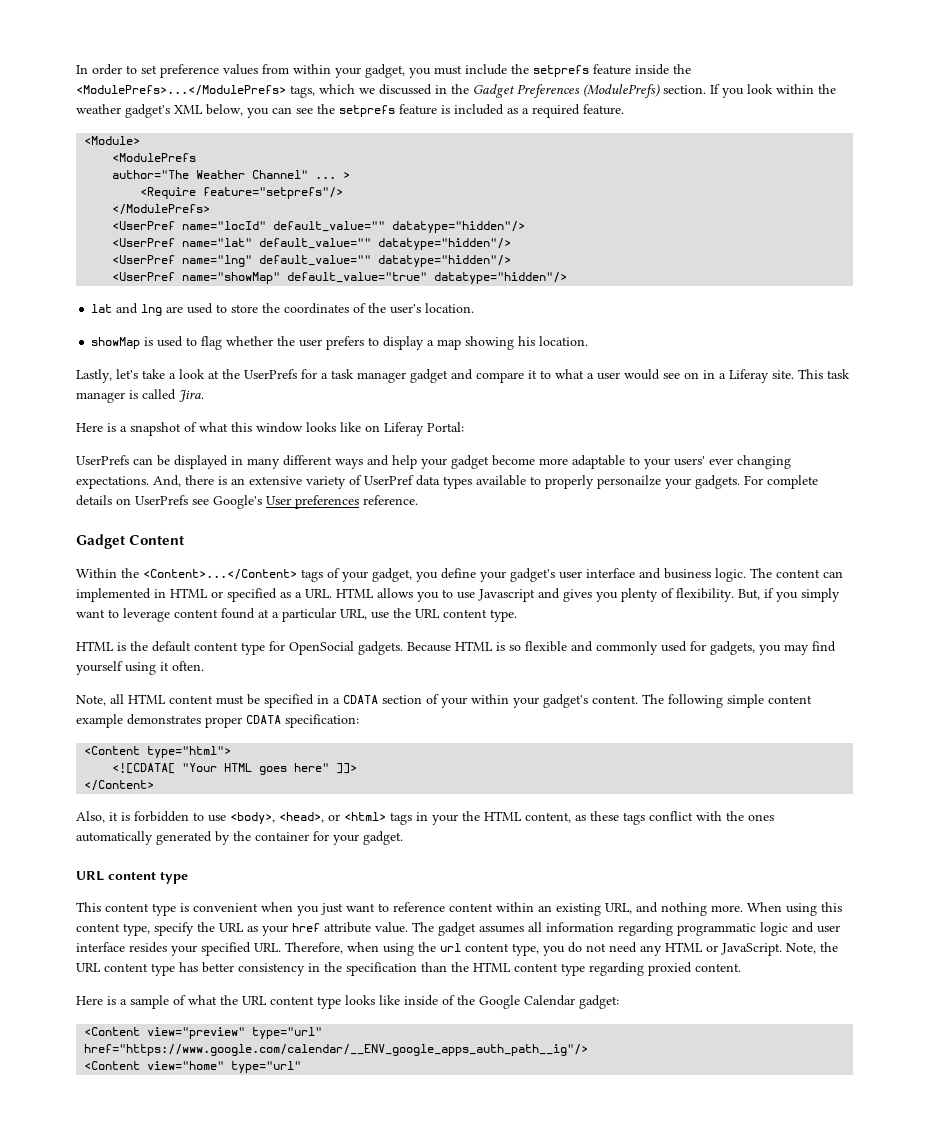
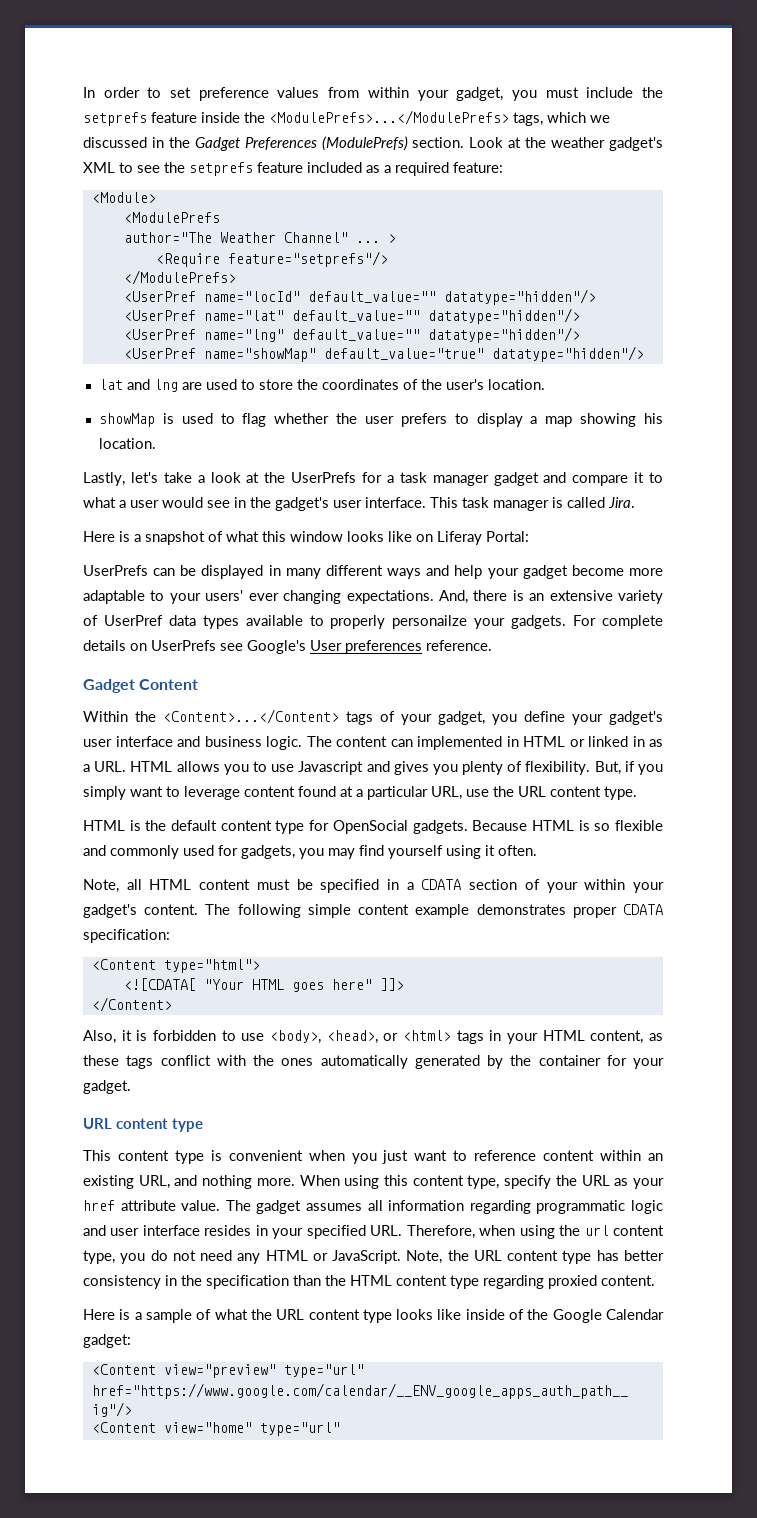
- If you look within the weather gadget's XML below, you can see the setprefs feature is included as a required feature.
+ Look at the weather gadget's XML to see the setprefs feature included as a required feature:
- Lastly, let's take a look at the UserPrefs for a task manager gadget and compare it to what a user would see on in a Liferay site.
+ Lastly, let's take a look at the UserPrefs for a task manager gadget and compare it to what a user would see in the gadget's user interface.
- The content can implemented in HTML or specified as a URL. HTML allows you to use Javascript and gives you plenty of flexibility.
+ The content can implemented in HTML or linked in as a URL. HTML allows you to use Javascript and gives you plenty of flexibility.
- Also, it is forbidden to use <body>, <head>, or <html> tags in your the HTML content, as these tags conflict with the ones automatically generated by the container for your gadget.
+ Also, it is forbidden to use <body>, <head>, or <html> tags in your HTML content, as these tags conflict with the ones automatically generated by the container for your gadget.
- The gadget assumes all information regarding programmatic logic and user interface resides your specified URL. Therefore, when using the url content type, you do not need any HTML or JavaScript.
+ The gadget assumes all information regarding programmatic logic and user interface resides in your specified URL. Therefore, when using the url content type, you do not need any HTML or JavaScript.

